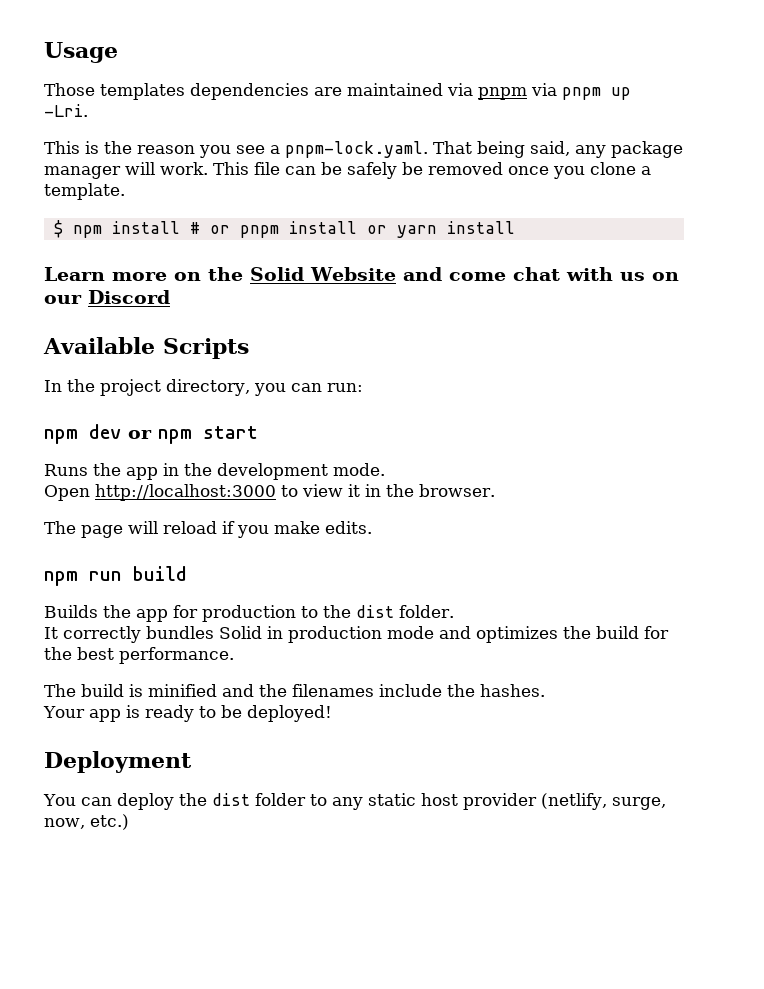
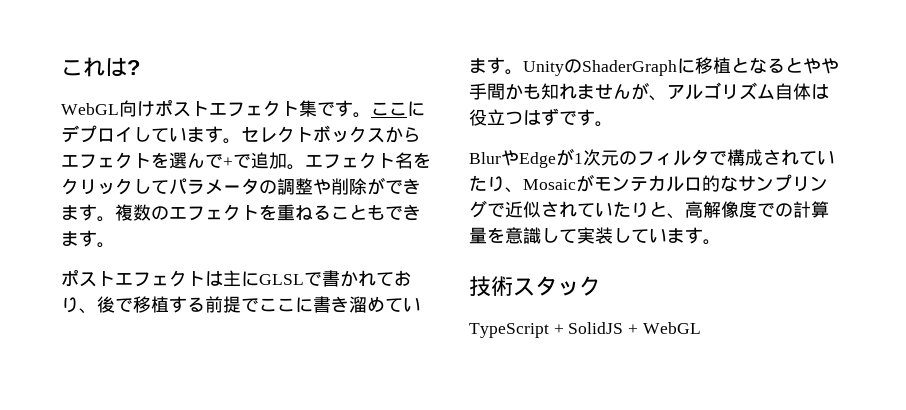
- Usage
- Those templates dependencies are maintained via pnpm via pnpm up -Lri.
- This is the reason you see a pnpm-lock.yaml. That being said, any package manager will work. This file can be safely be removed once you clone a template.
- $ npm install # or pnpm install or yarn install
- Learn more on the Solid Website and come chat with us on our Discord
- Available Scripts
- In the project directory, you can run:
- npm dev or npm start
- Runs the app in the development mode.
- Open http://localhost:3000 to view it in the browser.
- The page will reload if you make edits.
- npm run build
- Builds the app for production to the dist folder.
- It correctly bundles Solid in production mode and optimizes the build for the best performance.
- The build is minified and the filenames include the hashes.
- Your app is ready to be deployed!
- Deployment
- You can deploy the dist folder to any static host provider (netlify, surge, now, etc.)
+ これは?
+ WebGL向けポストエフェクト集です。ここにデプロイしています。セレクトボックスからエフェクトを選んで+で追加。エフェクト名をクリックしてパラメータの調整や削除ができます。複数のエフェクトを重ねることもできます。
+ ポストエフェクトは主にGLSLで書かれており、後で移植する前提でここに書き溜めています。UnityのShaderGraphに移植となるとやや手間かも知れませんが、アルゴリズム自体は役立つはずです。
+ BlurやEdgeが1次元のフィルタで構成されていたり、Mosaicがモンテカルロ的なサンプリングで近似されていたりと、高解像度での計算量を意識して実装しています。
+ 技術スタック
+ TypeScript + SolidJS + WebGL

